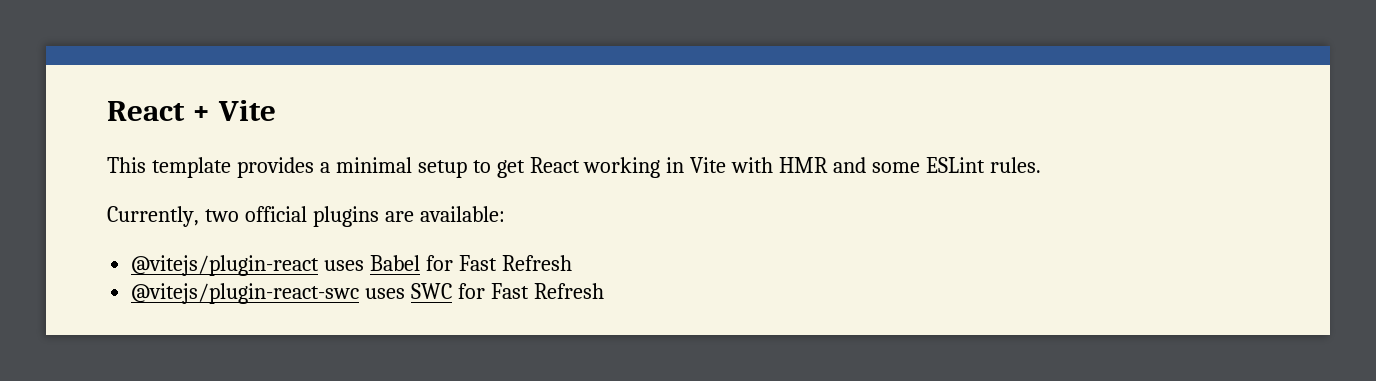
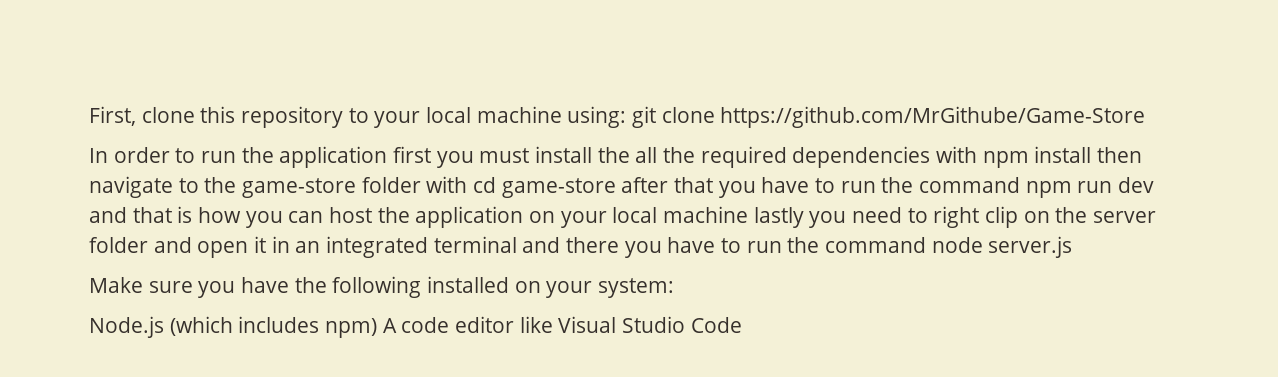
- React + Vite
- This template provides a minimal setup to get React working in Vite with HMR and some ESLint rules.
- Currently, two official plugins are available:
- @vitejs/plugin-react uses Babel for Fast Refresh
- @vitejs/plugin-react-swc uses SWC for Fast Refresh
+ First, clone this repository to your local machine using: git clone https://github.com/MrGithube/Game-Store
+ In order to run the application first you must install the all the required dependencies with npm install then navigate to the game-store folder with cd game-store after that you have to run the command npm run dev and that is how you can host the application on your local machine lastly you need to right clip on the server folder and open it in an integrated terminal and there you have to run the command node server.js
+ Make sure you have the following installed on your system:
+ Node.js (which includes npm) A code editor like Visual Studio Code

